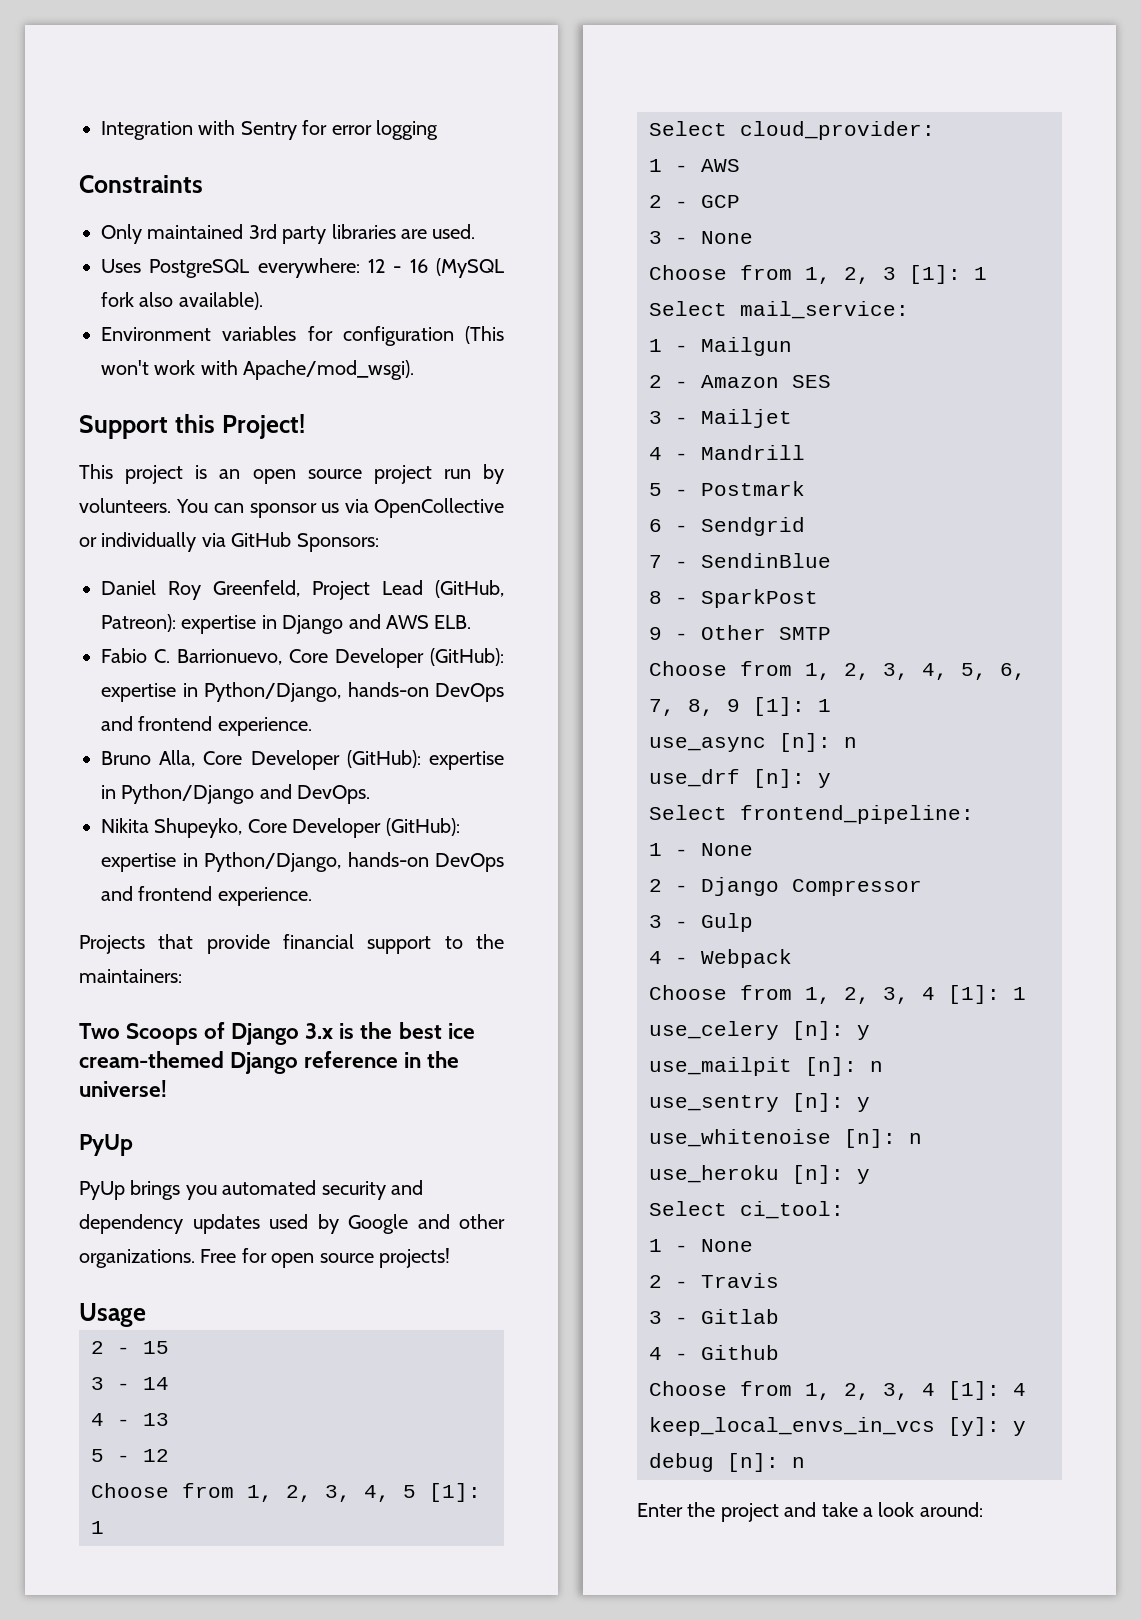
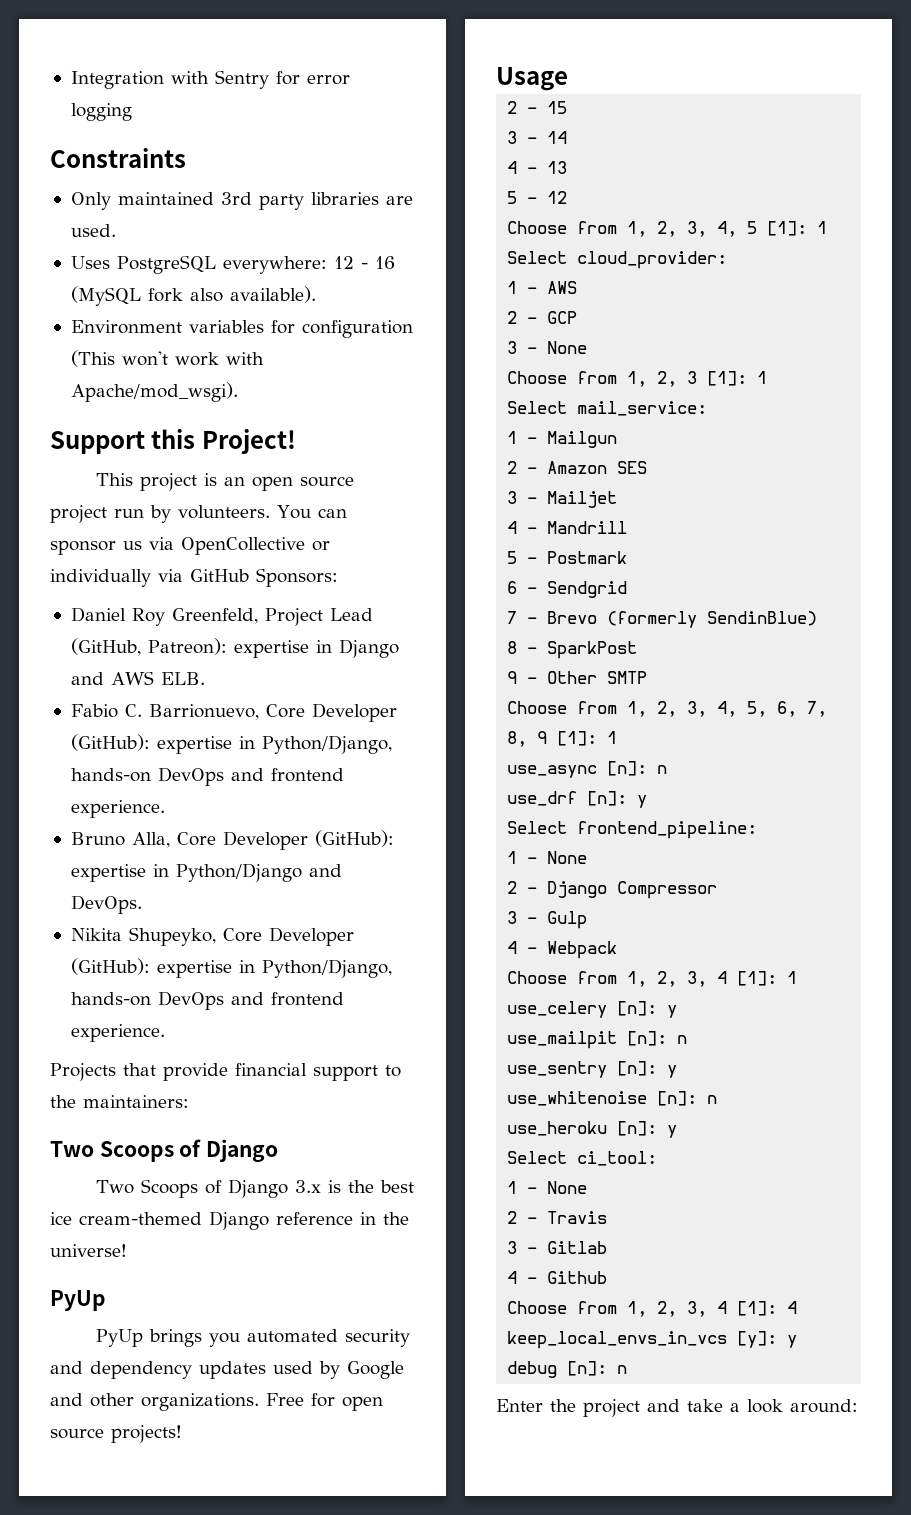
  Projects that provide financial support to the maintainers:
+ Two Scoops of Django
- 7 - SendinBlue
+ 7 - Brevo (formerly SendinBlue)

